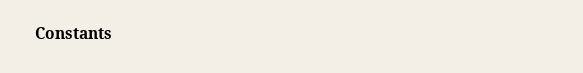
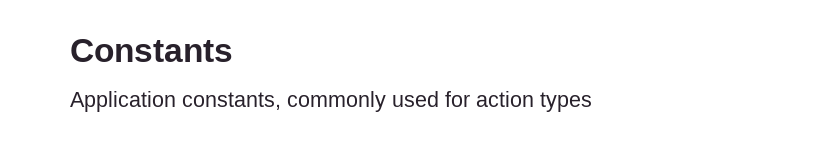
+ Application constants, commonly used for action types

